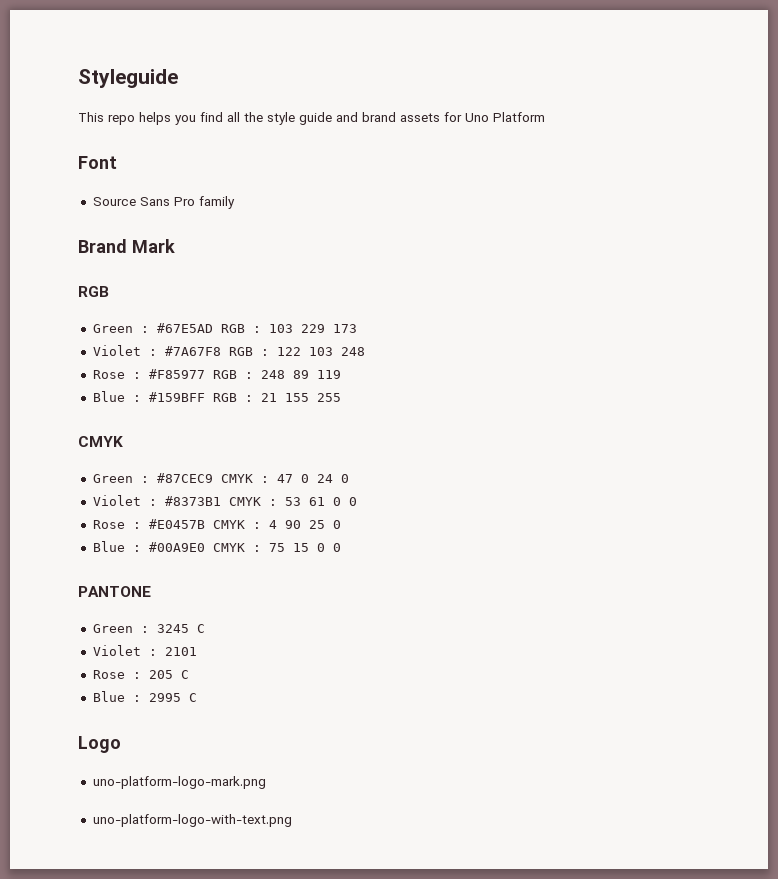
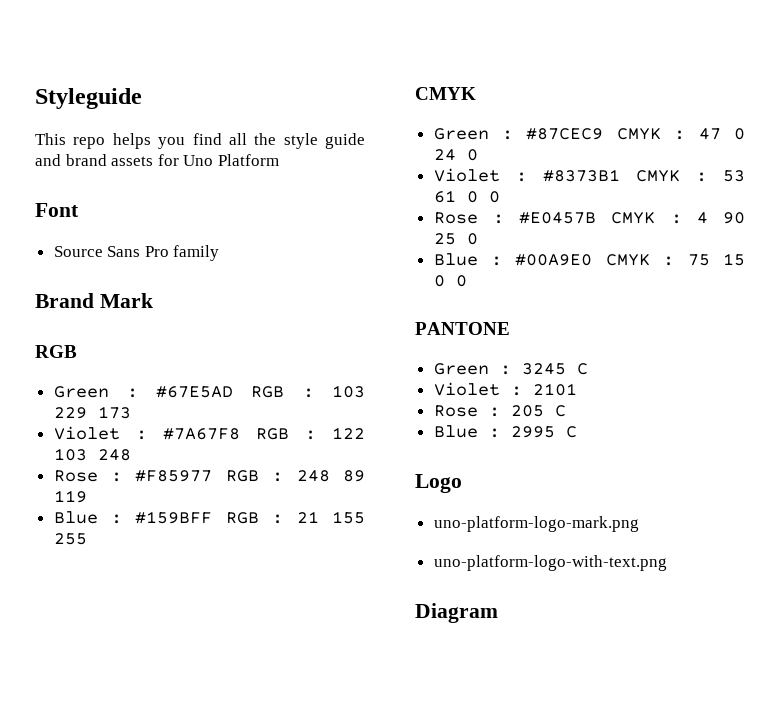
+ Diagram

